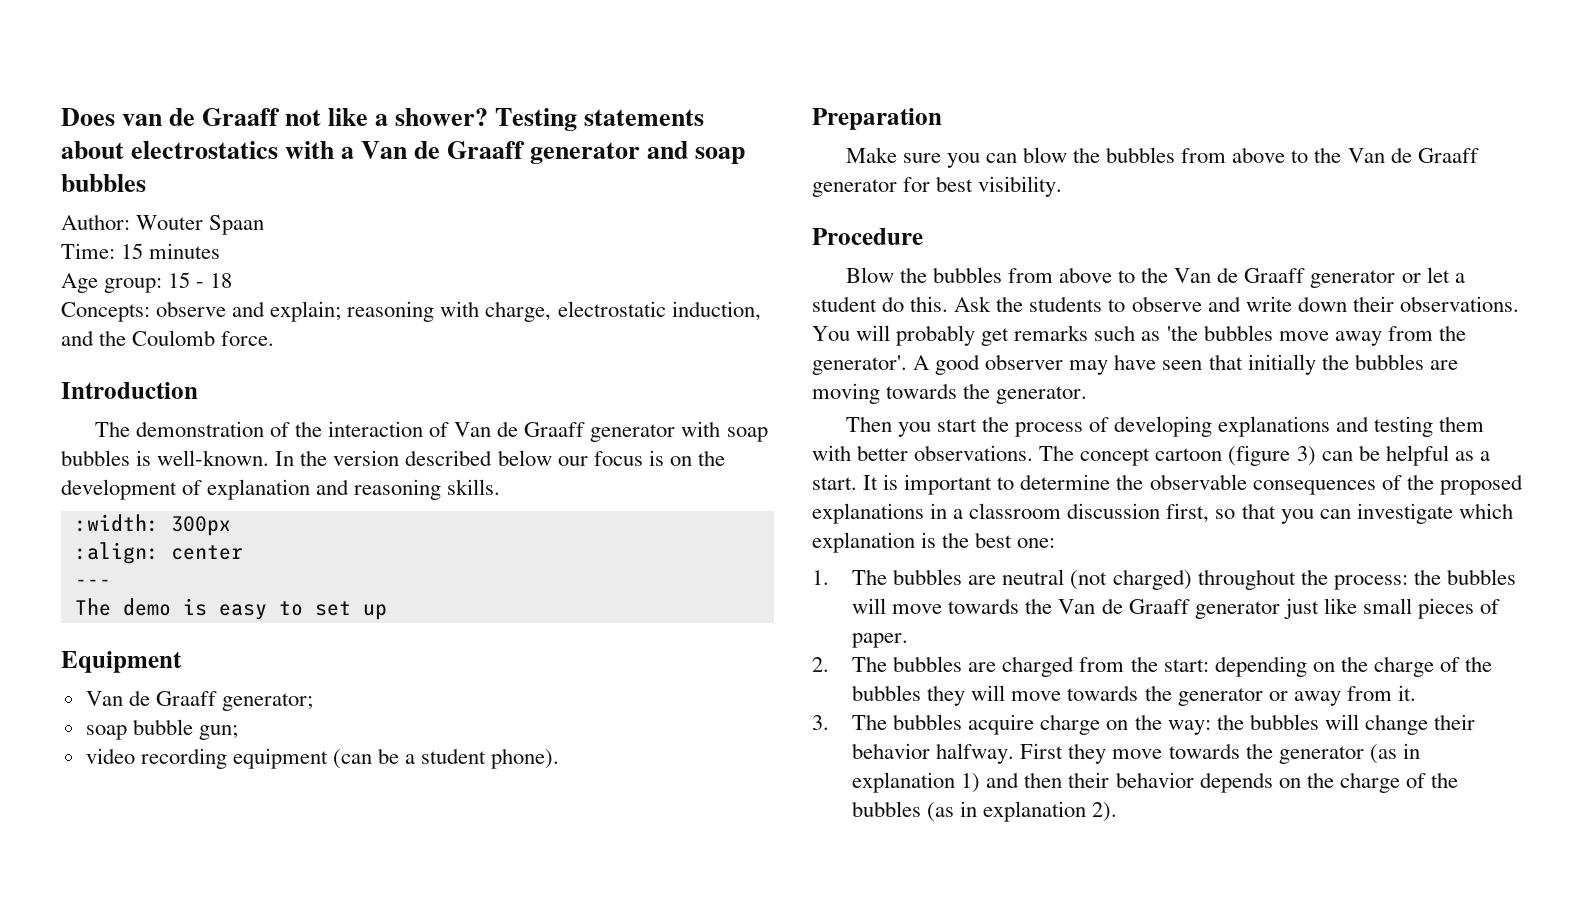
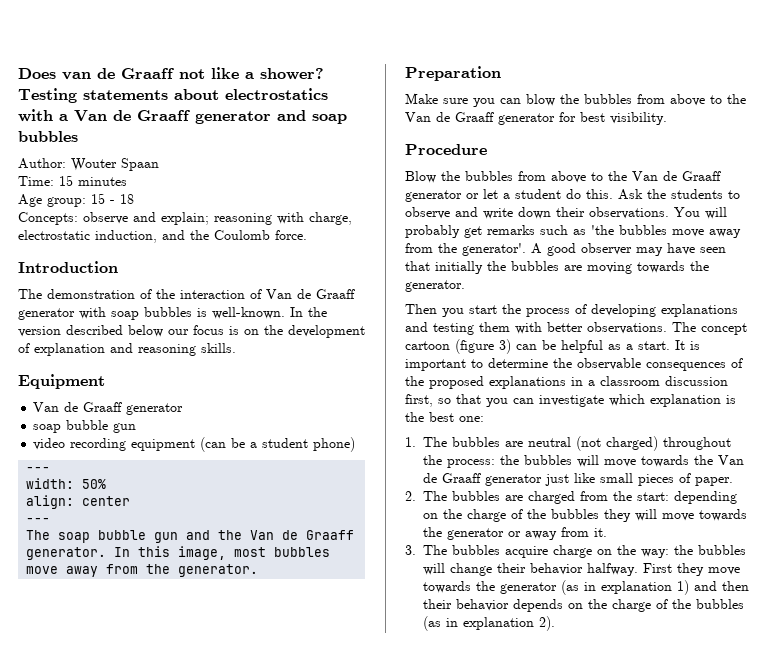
- :width: 300px
- :align: center
- ---
- The demo is easy to set up
  Equipment
- Van de Graaff generator;
- soap bubble gun;
+ Van de Graaff generator
+ soap bubble gun
- video recording equipment (can be a student phone).
+ video recording equipment (can be a student phone)
+ ---
+ width: 50%
+ align: center
+ ---
+ The soap bubble gun and the Van de Graaff generator. In this image, most bubbles move away from the generator.

